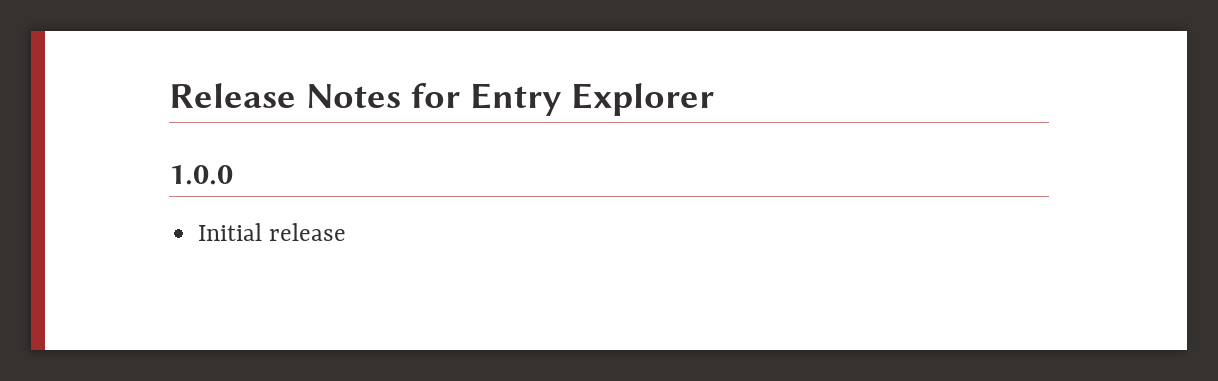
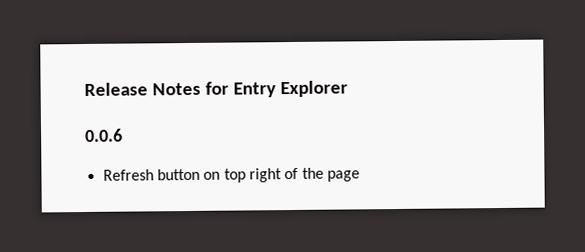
- 1.0.0
- Initial release
+ 0.0.6
+ Refresh button on top right of the page

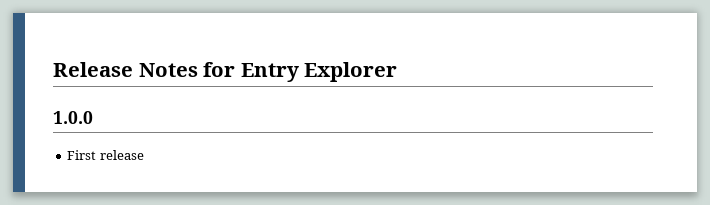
- 0.0.6
- Refresh button on top right of the page
+ 1.0.0
+ First release

